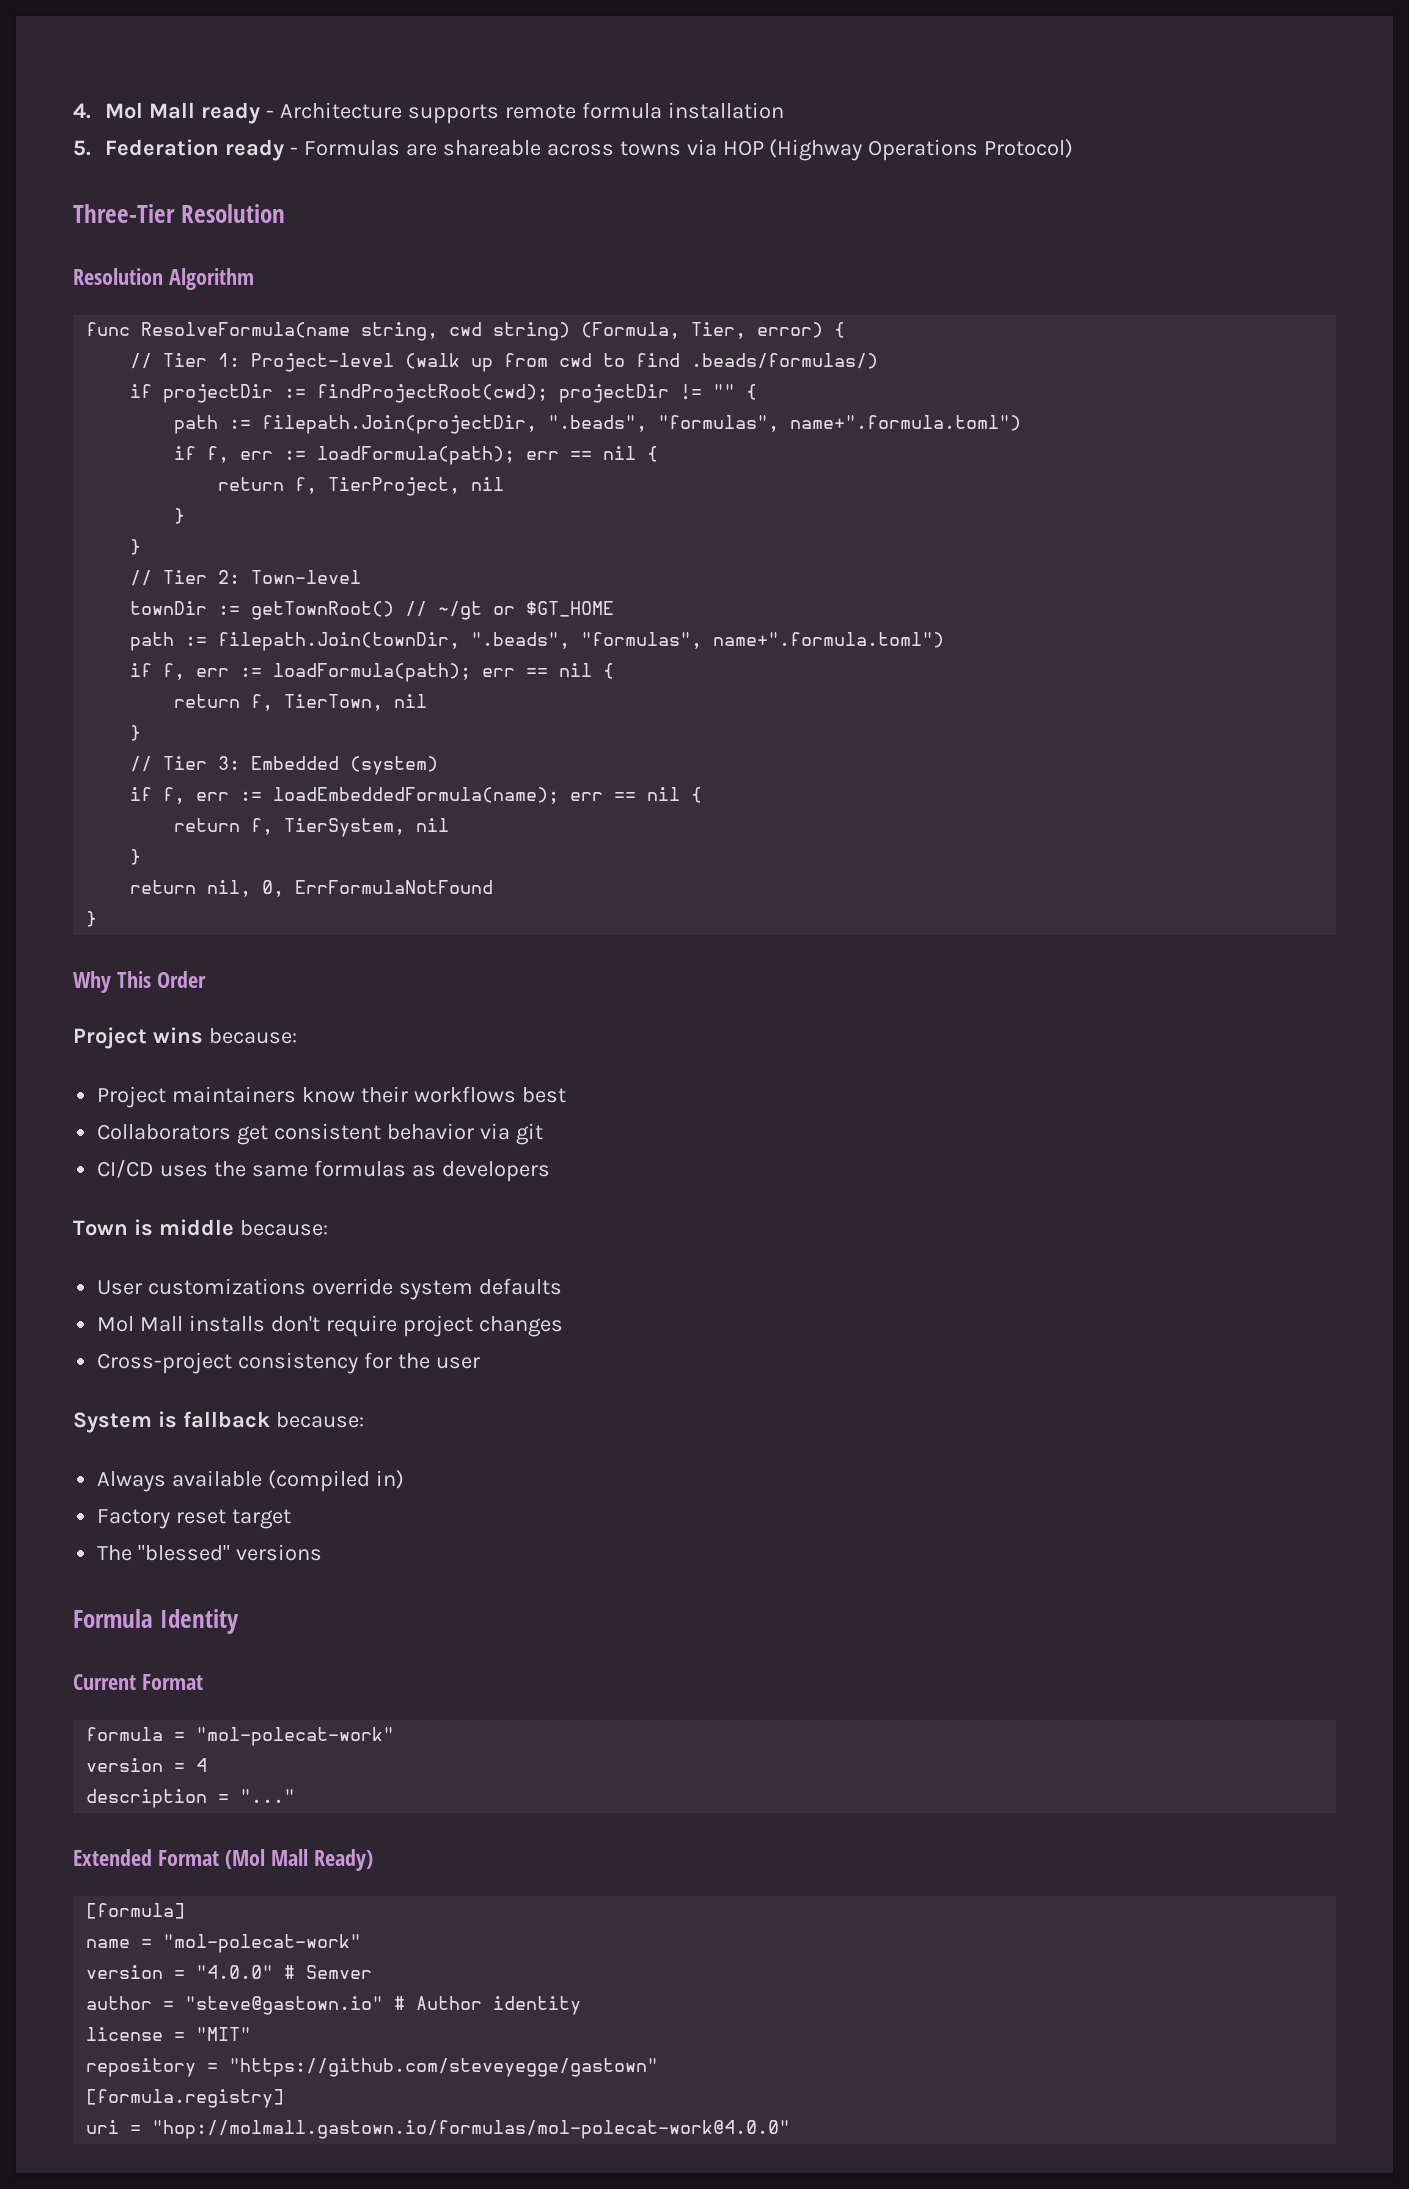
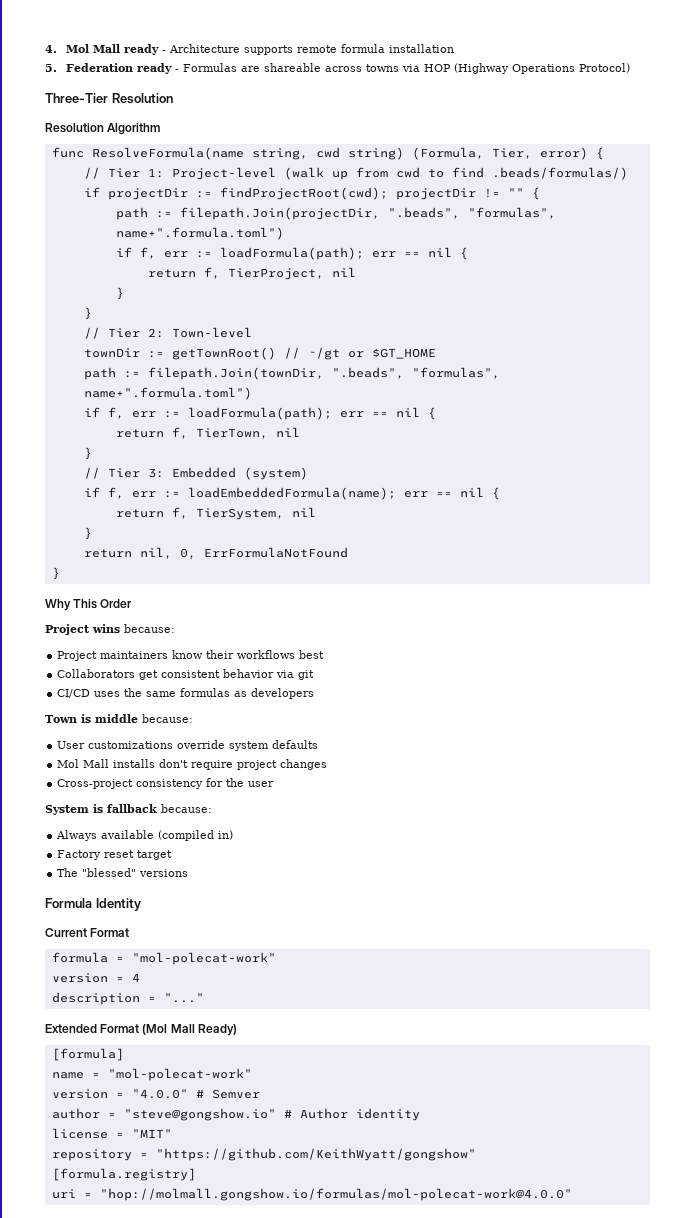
- author = "steve@gastown.io" # Author identity
+ author = "steve@gongshow.io" # Author identity
- repository = "https://github.com/steveyegge/gastown"
+ repository = "https://github.com/KeithWyatt/gongshow"
- uri = "hop://molmall.gastown.io/formulas/mol-polecat-work@4.0.0"
+ uri = "hop://molmall.gongshow.io/formulas/mol-polecat-work@4.0.0"

